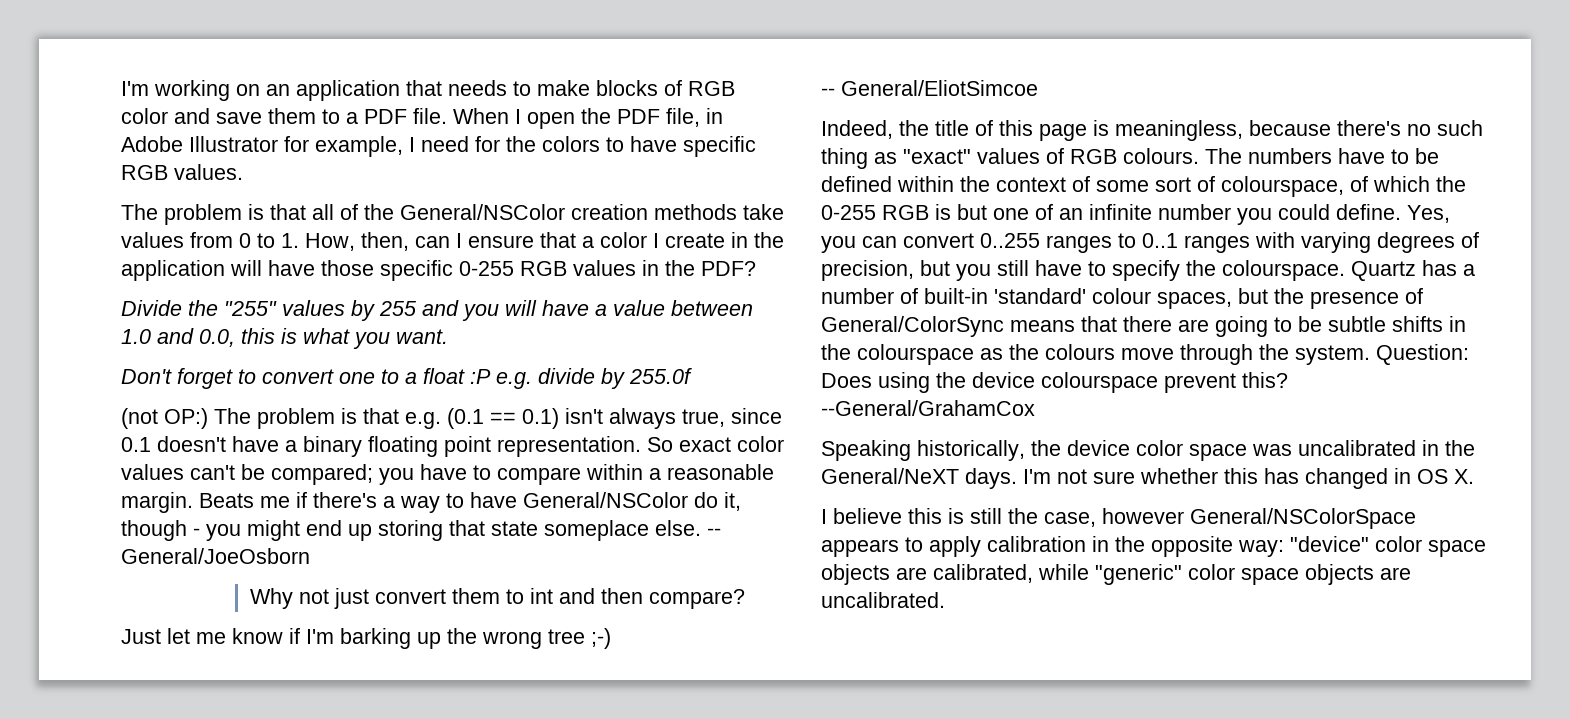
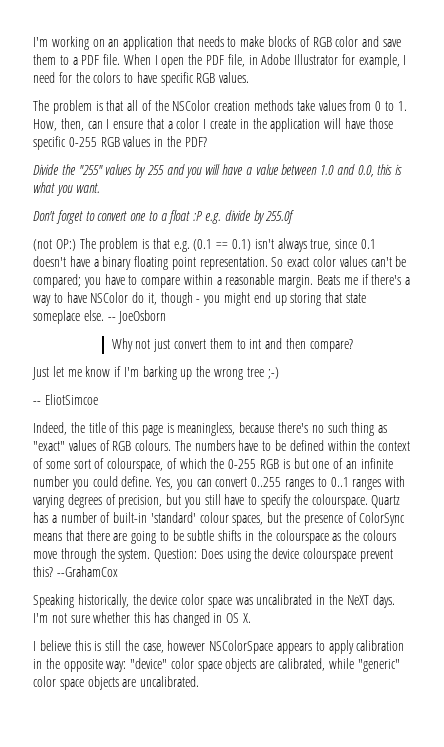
- The problem is that all of the General/NSColor creation methods take values from 0 to 1. How, then, can I ensure that a color I create in the application will have those specific 0-255 RGB values in the PDF?
+ The problem is that all of the NSColor creation methods take values from 0 to 1. How, then, can I ensure that a color I create in the application will have those specific 0-255 RGB values in the PDF?
- Beats me if there's a way to have General/NSColor do it, though - you might end up storing that state someplace else.
+ Beats me if there's a way to have NSColor do it, though - you might end up storing that state someplace else.
- -- General/JoeOsborn
+ -- JoeOsborn
- -- General/EliotSimcoe
+ -- EliotSimcoe
- Quartz has a number of built-in 'standard' colour spaces, but the presence of General/ColorSync means that there are going to be subtle shifts in the colourspace as the colours move through the system.
+ Quartz has a number of built-in 'standard' colour spaces, but the presence of ColorSync means that there are going to be subtle shifts in the colourspace as the colours move through the system.
- --General/GrahamCox
+ --GrahamCox
- Speaking historically, the device color space was uncalibrated in the General/NeXT days.
+ Speaking historically, the device color space was uncalibrated in the NeXT days.
- I believe this is still the case, however General/NSColorSpace appears to apply calibration in the opposite way: "device" color space objects are calibrated, while "generic" color space objects are uncalibrated.
+ I believe this is still the case, however NSColorSpace appears to apply calibration in the opposite way: "device" color space objects are calibrated, while "generic" color space objects are uncalibrated.

